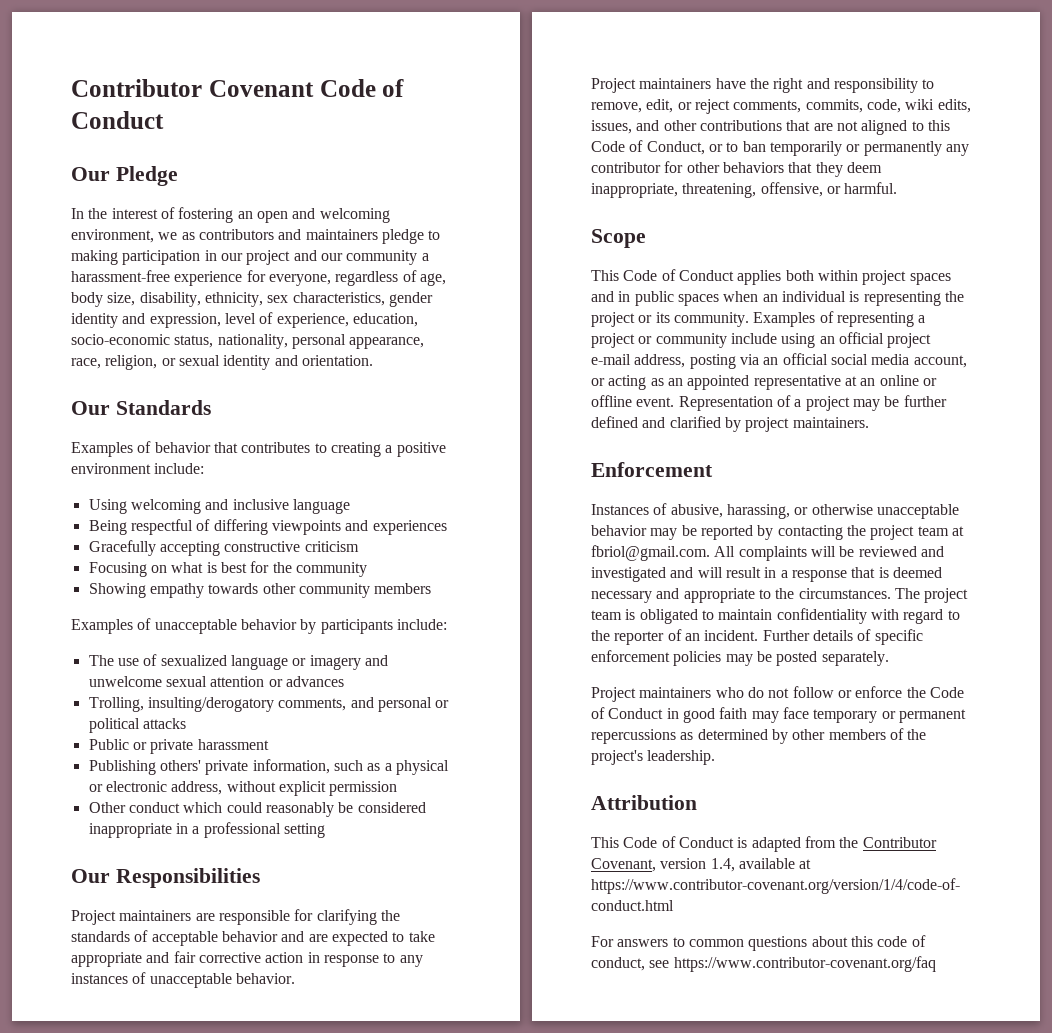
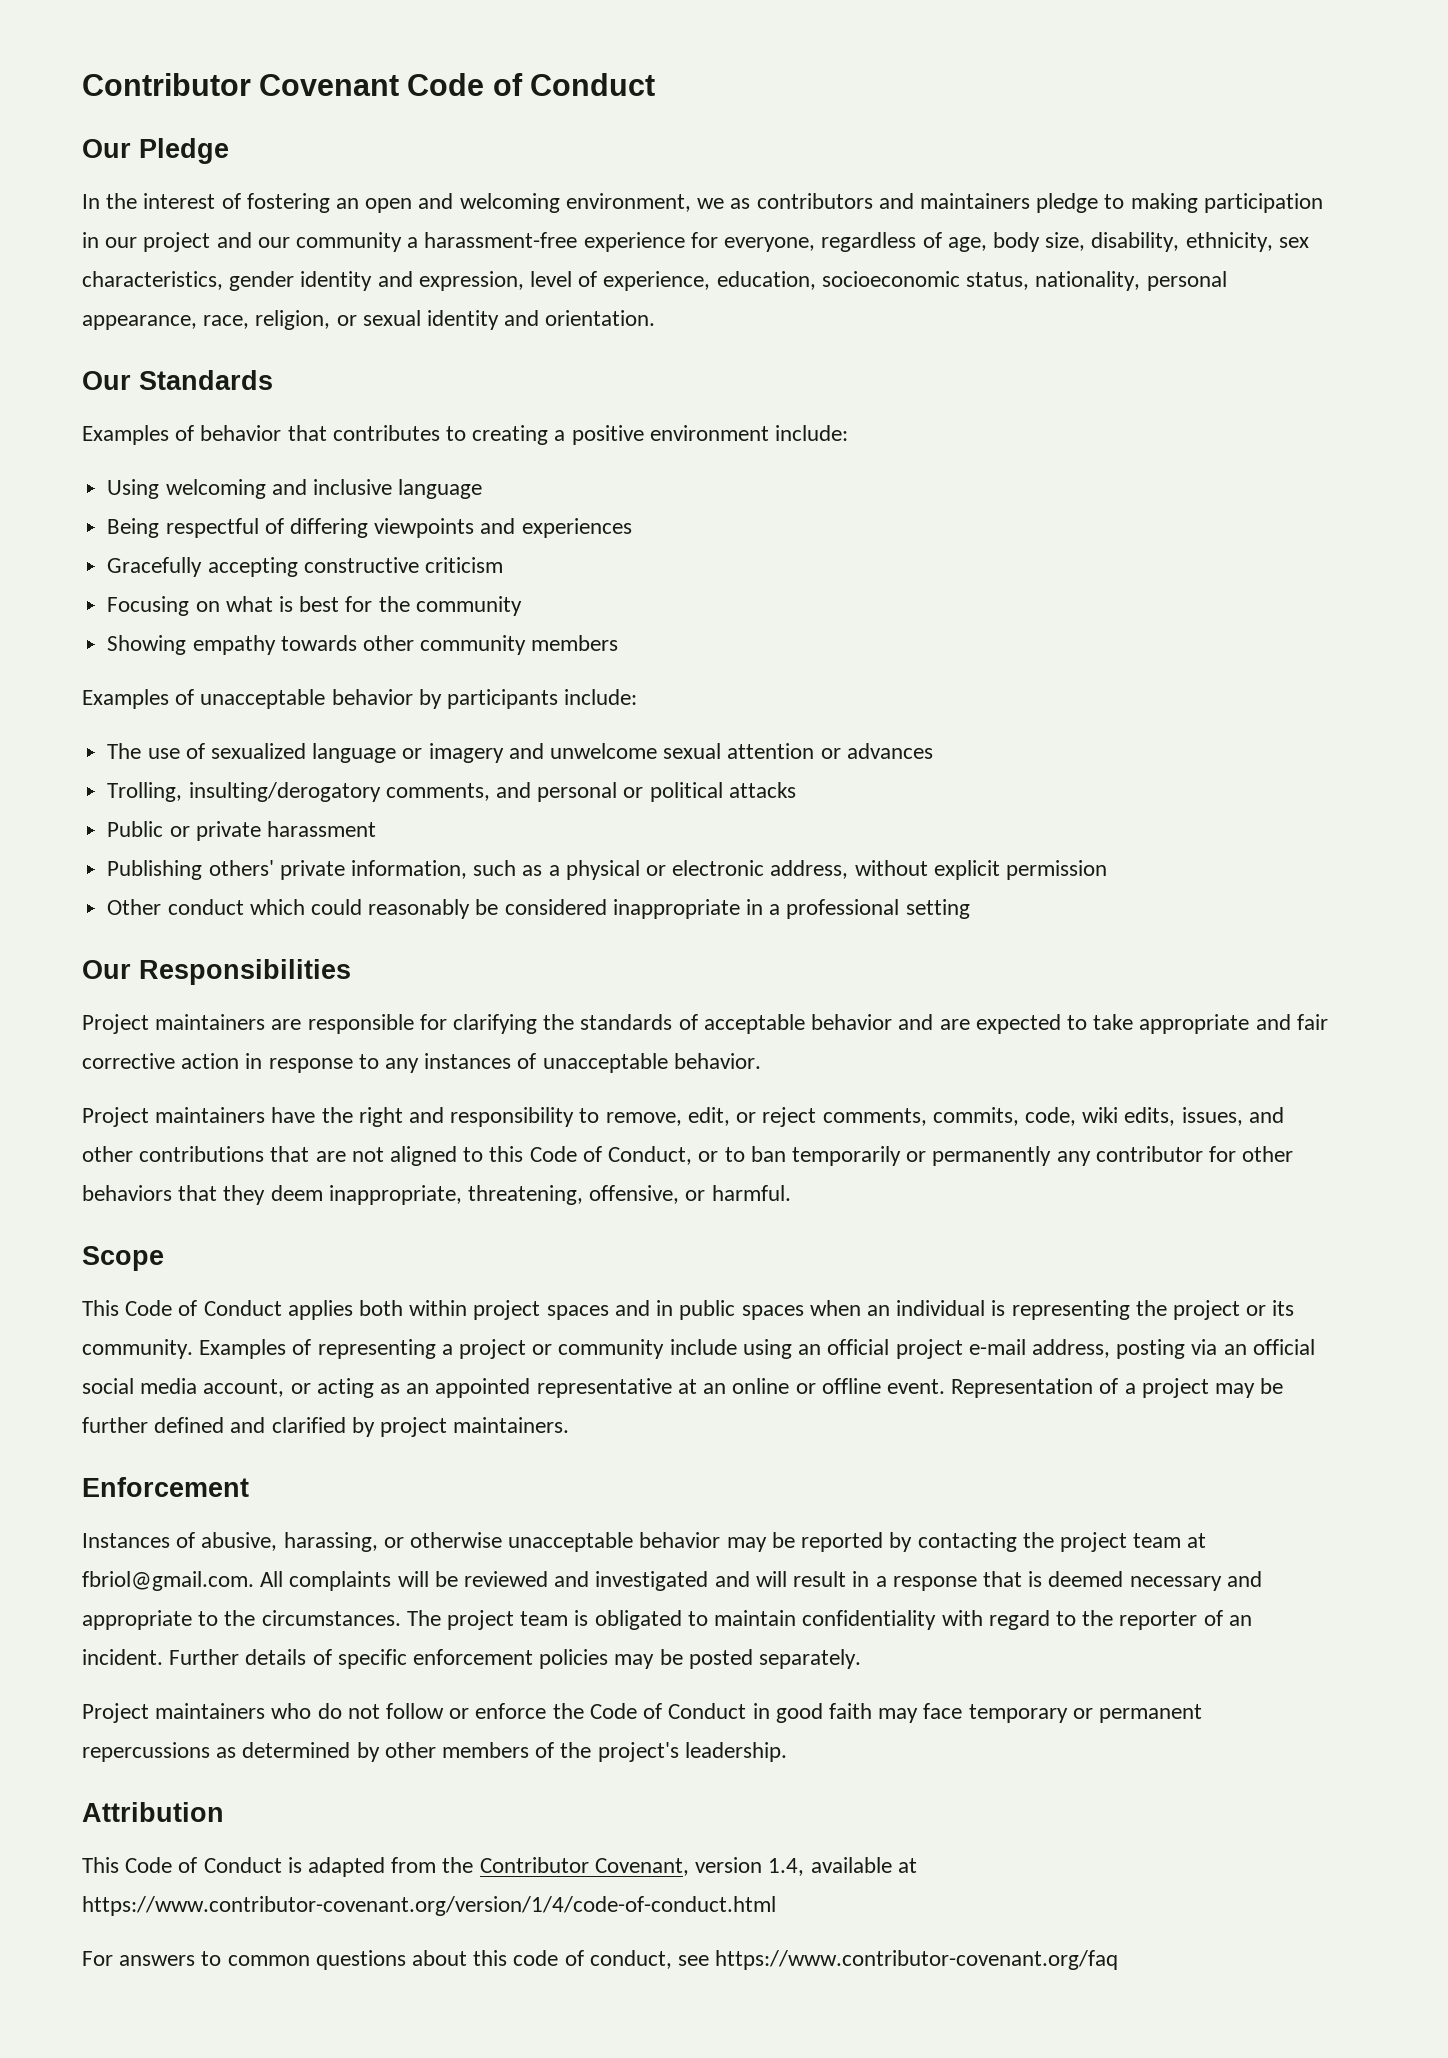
- In the interest of fostering an open and welcoming environment, we as contributors and maintainers pledge to making participation in our project and our community a harassment-free experience for everyone, regardless of age, body size, disability, ethnicity, sex characteristics, gender identity and expression, level of experience, education, socio-economic status, nationality, personal appearance, race, religion, or sexual identity and orientation.
+ In the interest of fostering an open and welcoming environment, we as contributors and maintainers pledge to making participation in our project and our community a harassment-free experience for everyone, regardless of age, body size, disability, ethnicity, sex characteristics, gender identity and expression, level of experience, education, socioeconomic status, nationality, personal appearance, race, religion, or sexual identity and orientation.

